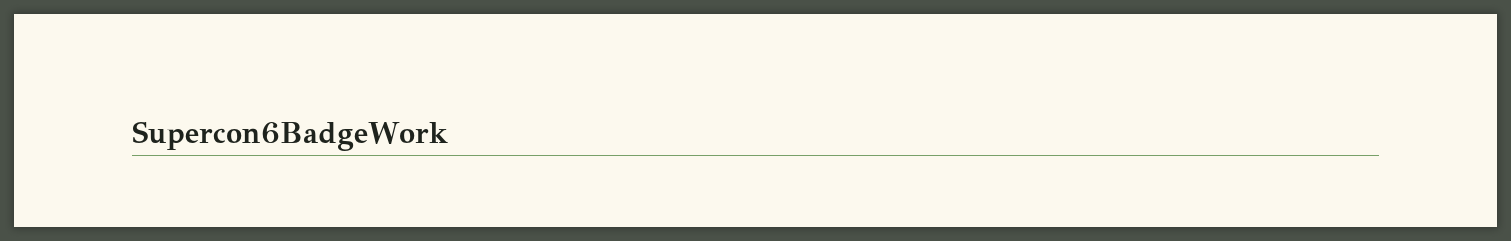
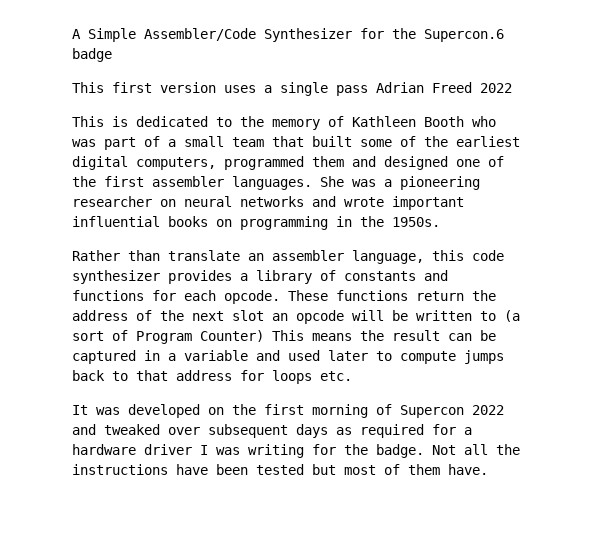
- Supercon6BadgeWork
+ A Simple Assembler/Code Synthesizer for the Supercon.6 badge
+ This first version uses a single pass Adrian Freed 2022
+ This is dedicated to the memory of Kathleen Booth who was part of a small team that built some of the earliest digital computers, programmed them and designed one of the first assembler languages. She was a pioneering researcher on neural networks and wrote important influential books on programming in the 1950s.
+ Rather than translate an assembler language, this code synthesizer provides a library of constants and functions for each opcode. These functions return the address of the next slot an opcode will be written to (a sort of Program Counter) This means the result can be captured in a variable and used later to compute jumps back to that address for loops etc.
+ It was developed on the first morning of Supercon 2022 and tweaked over subsequent days as required for a hardware driver I was writing for the badge. Not all the instructions have been tested but most of them have.

